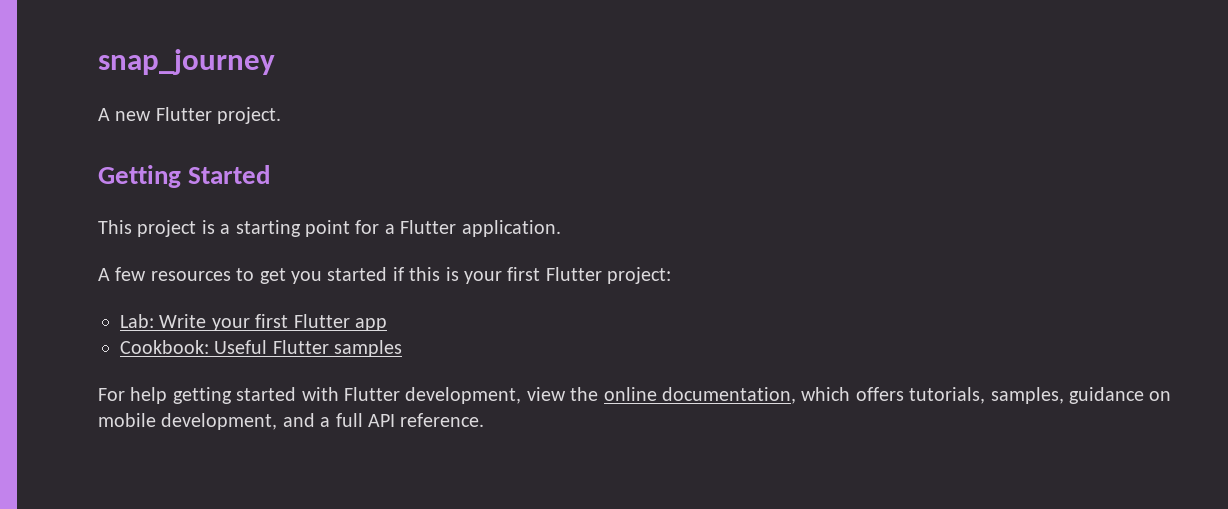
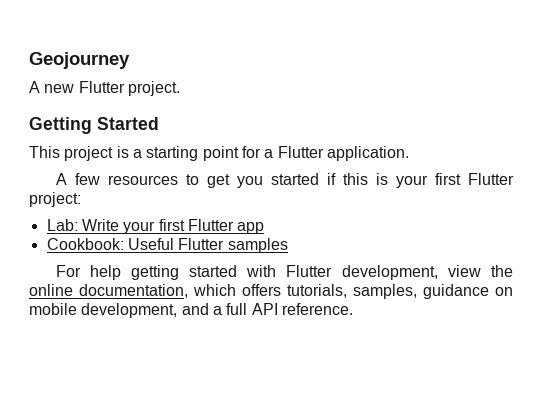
- snap_journey
+ Geojourney

